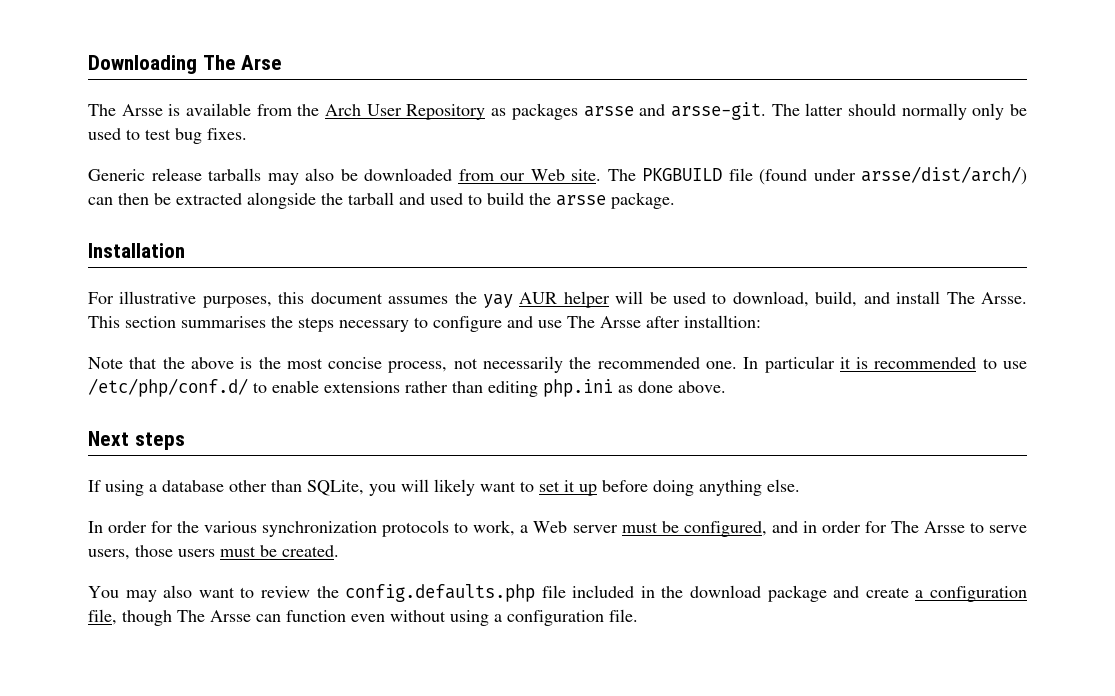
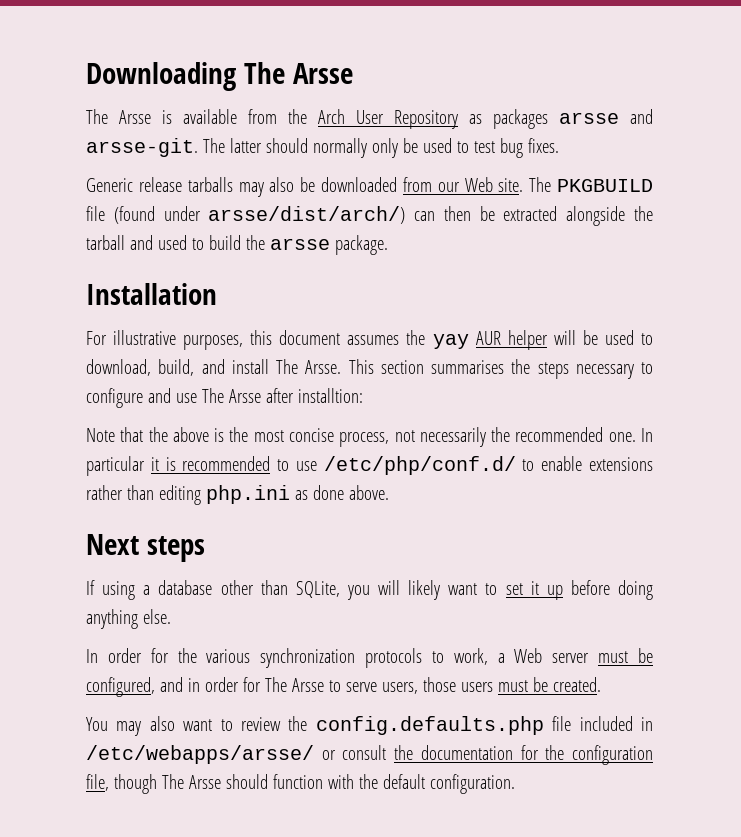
- Downloading The Arse
+ Downloading The Arsse
- You may also want to review the config.defaults.php file included in the download package and create a configuration file, though The Arsse can function even without using a configuration file.
+ You may also want to review the config.defaults.php file included in /etc/webapps/arsse/ or consult the documentation for the configuration file, though The Arsse should function with the default configuration.

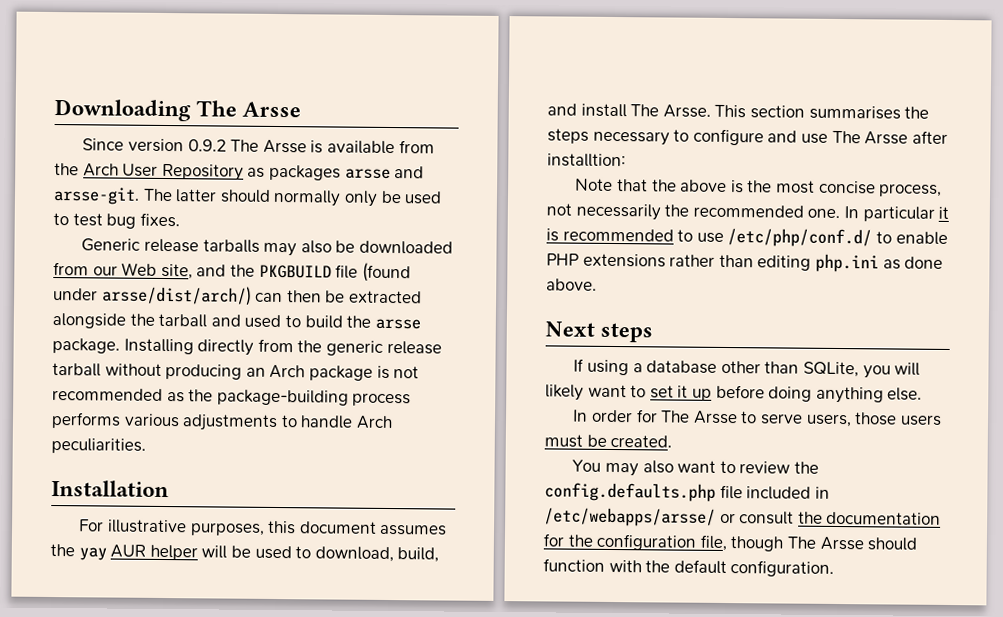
- The Arsse is available from the Arch User Repository as packages arsse and arsse-git.
+ Since version 0.9.2 The Arsse is available from the Arch User Repository as packages arsse and arsse-git.
- Generic release tarballs may also be downloaded from our Web site. The PKGBUILD file (found under arsse/dist/arch/) can then be extracted alongside the tarball and used to build the arsse package.
+ Generic release tarballs may also be downloaded from our Web site, and the PKGBUILD file (found under arsse/dist/arch/) can then be extracted alongside the tarball and used to build the arsse package. Installing directly from the generic release tarball without producing an Arch package is not recommended as the package-building process performs various adjustments to handle Arch peculiarities.
- In particular it is recommended to use /etc/php/conf.d/ to enable extensions rather than editing php.ini as done above.
+ In particular it is recommended to use /etc/php/conf.d/ to enable PHP extensions rather than editing php.ini as done above.
- In order for the various synchronization protocols to work, a Web server must be configured, and in order for The Arsse to serve users, those users must be created.
+ In order for The Arsse to serve users, those users must be created.

